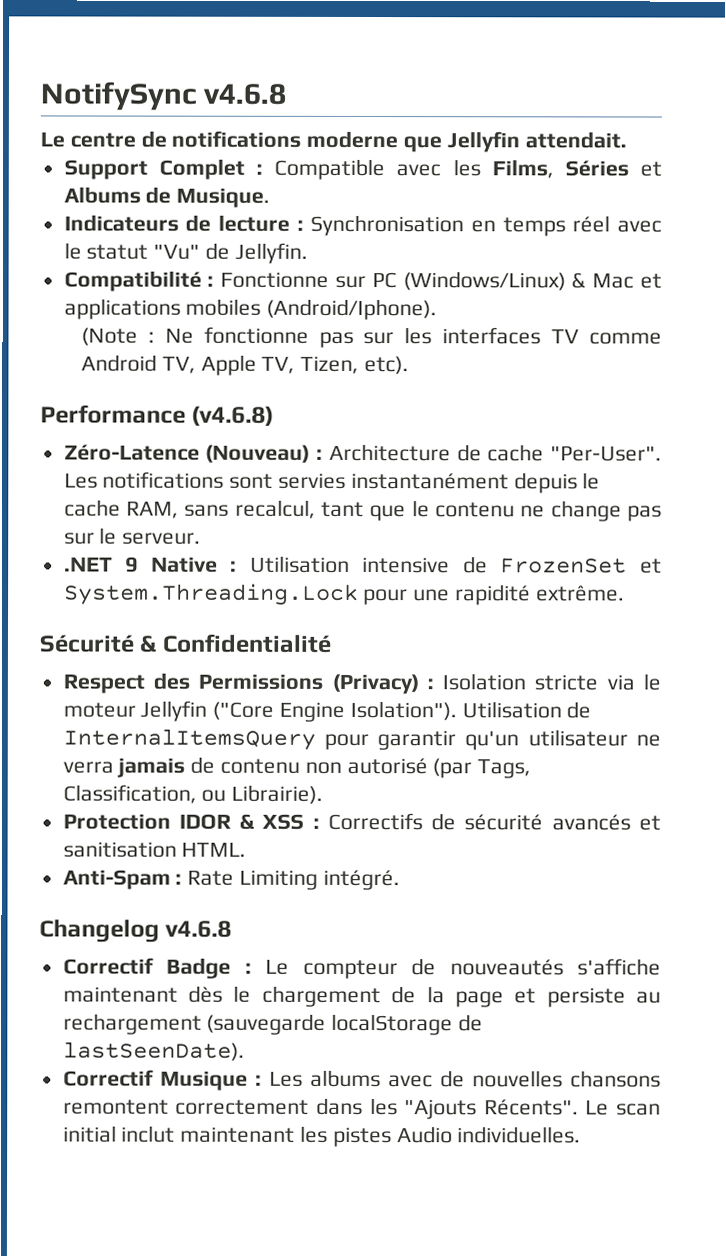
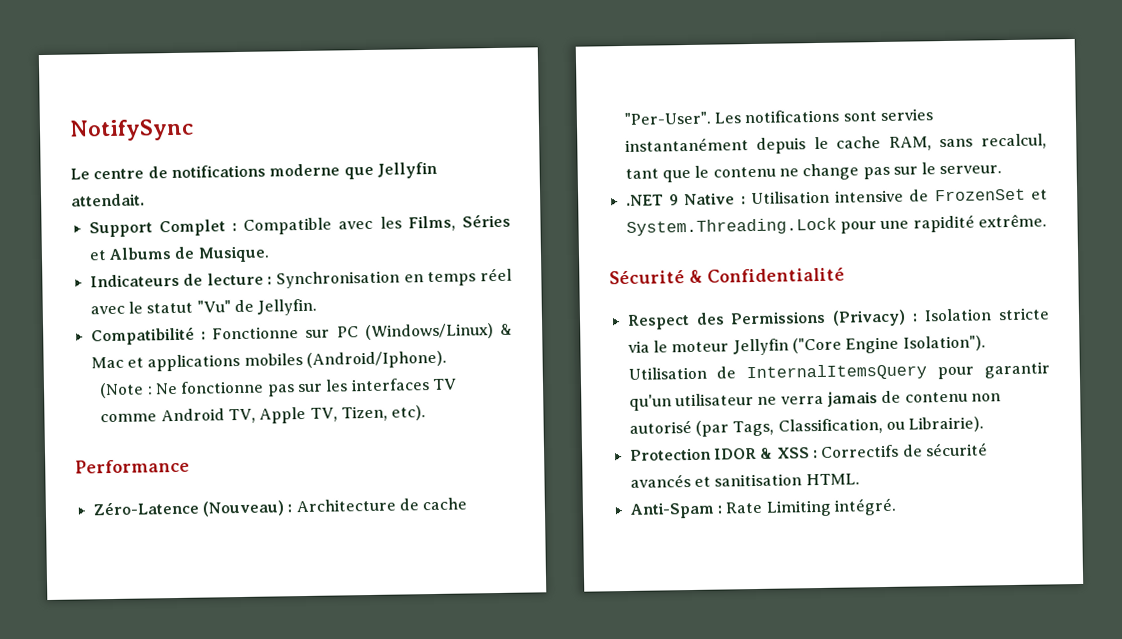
- NotifySync v4.6.8
+ NotifySync
- Performance (v4.6.8)
+ Performance
- Changelog v4.6.8
- Correctif Badge : Le compteur de nouveautés s'affiche maintenant dès le chargement de la page et persiste au rechargement (sauvegarde localStorage de lastSeenDate).
- Correctif Musique : Les albums avec de nouvelles chansons remontent correctement dans les "Ajouts Récents". Le scan initial inclut maintenant les pistes Audio individuelles.

